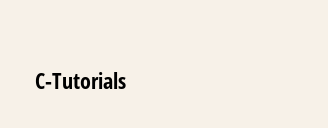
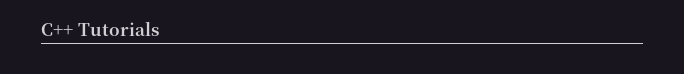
- C-Tutorials
+ C++ Tutorials

